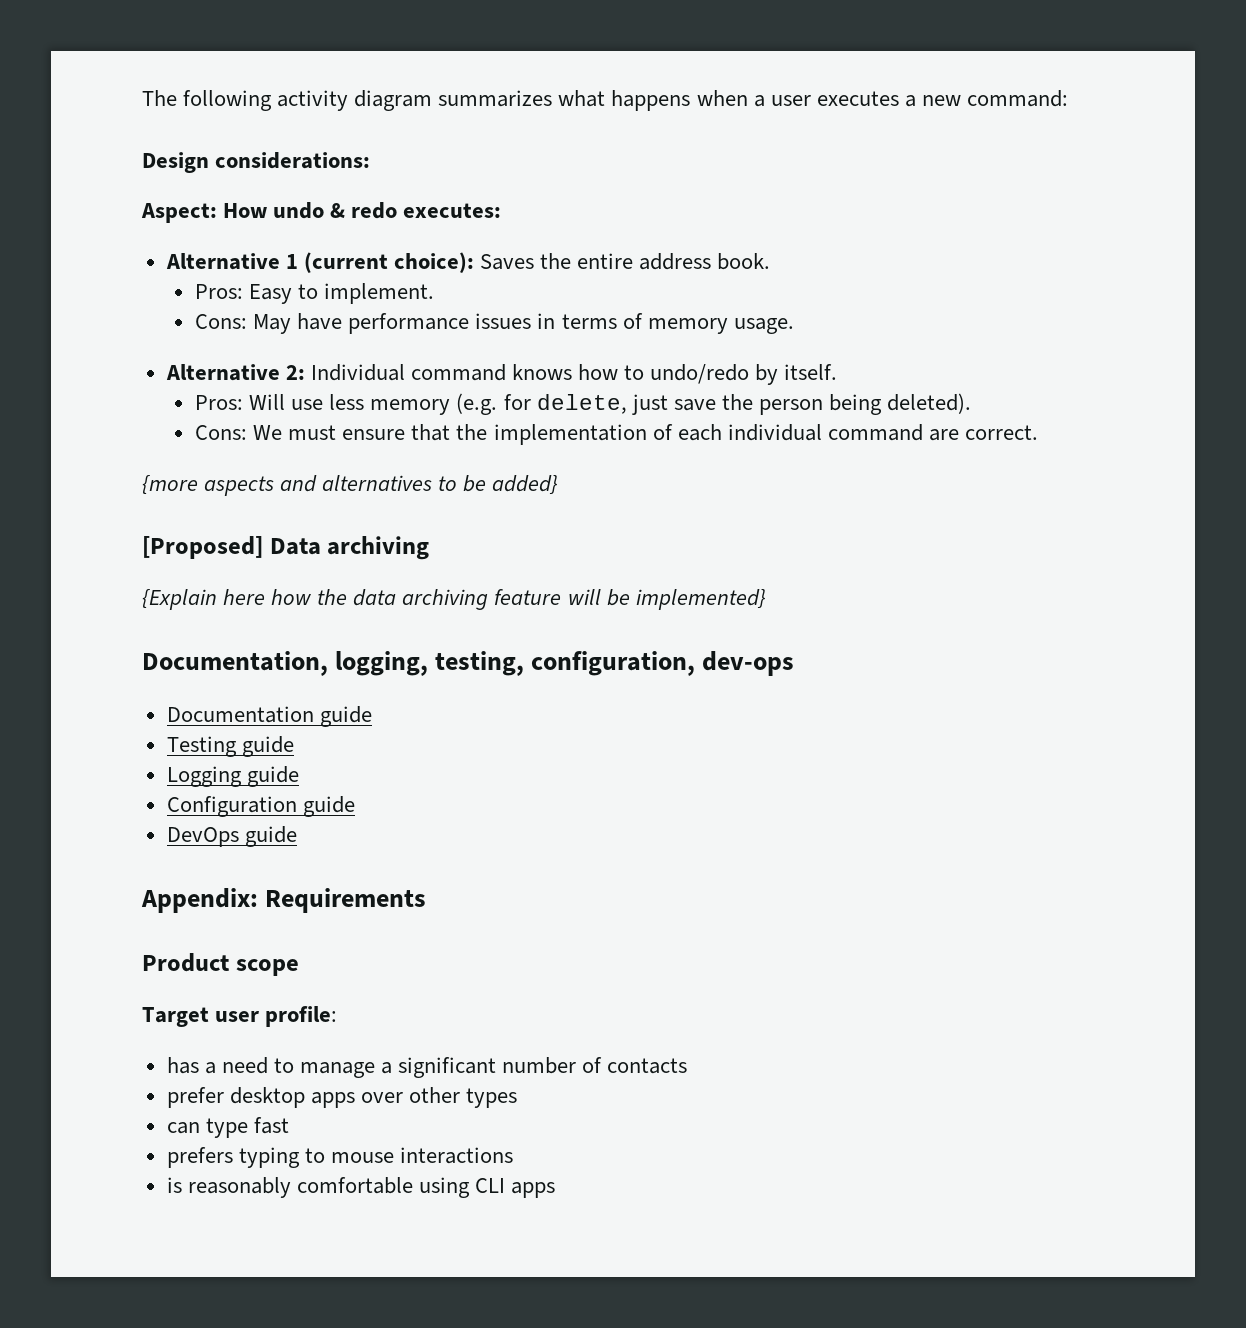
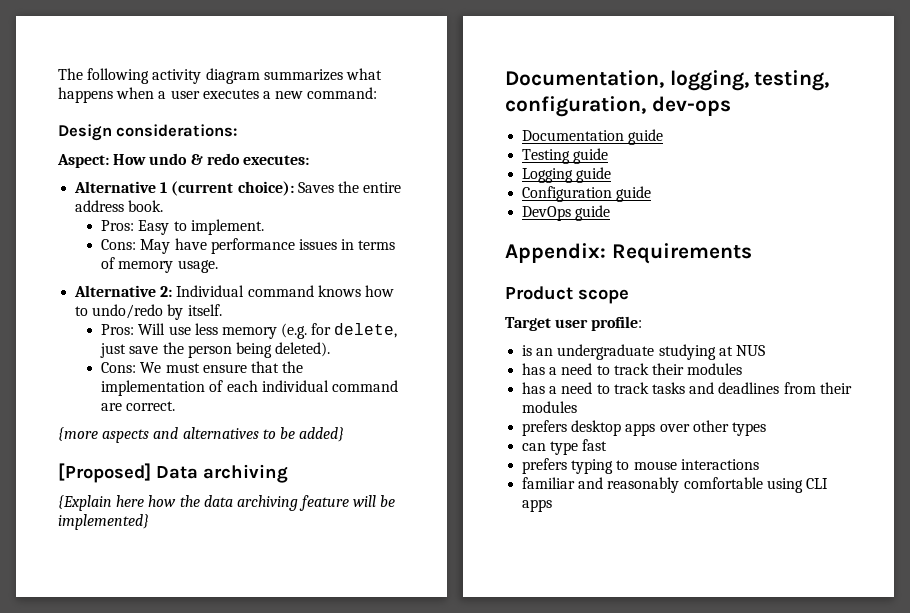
- has a need to manage a significant number of contacts
- prefer desktop apps over other types
+ is an undergraduate studying at NUS
+ has a need to track their modules
+ has a need to track tasks and deadlines from their modules
+ prefers desktop apps over other types
- is reasonably comfortable using CLI apps
+ familiar and reasonably comfortable using CLI apps

